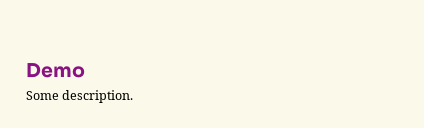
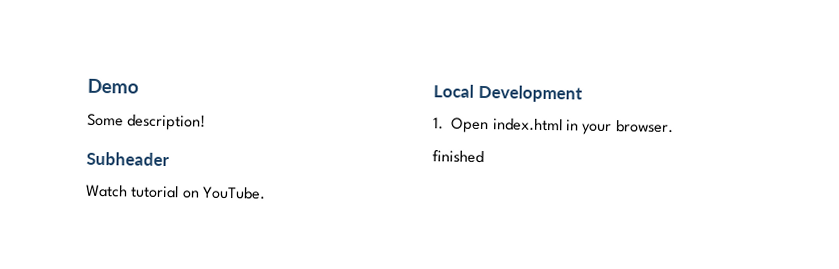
- Some description.
+ Some description!
+ Subheader
+ Watch tutorial on YouTube.
+ Local Development
+ 1. Open index.html in your browser.
+ finished

